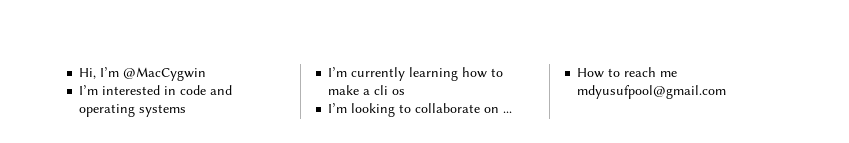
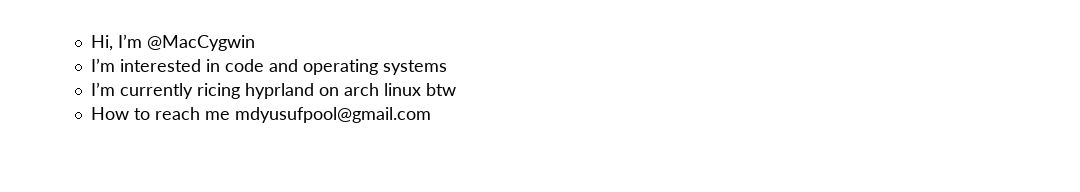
- I’m currently learning how to make a cli os
- I’m looking to collaborate on ...
+ I’m currently ricing hyprland on arch linux btw

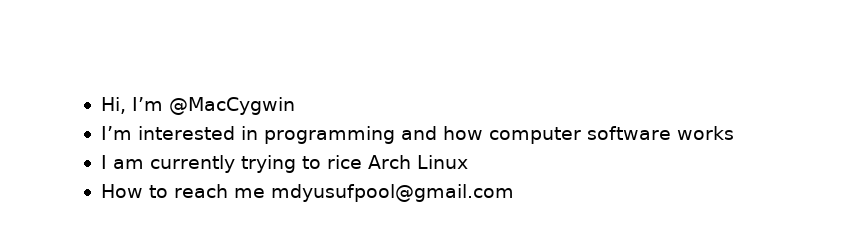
- I’m interested in code and operating systems
- I’m currently ricing hyprland on arch linux btw
+ I’m interested in programming and how computer software works
+ I am currently trying to rice Arch Linux

